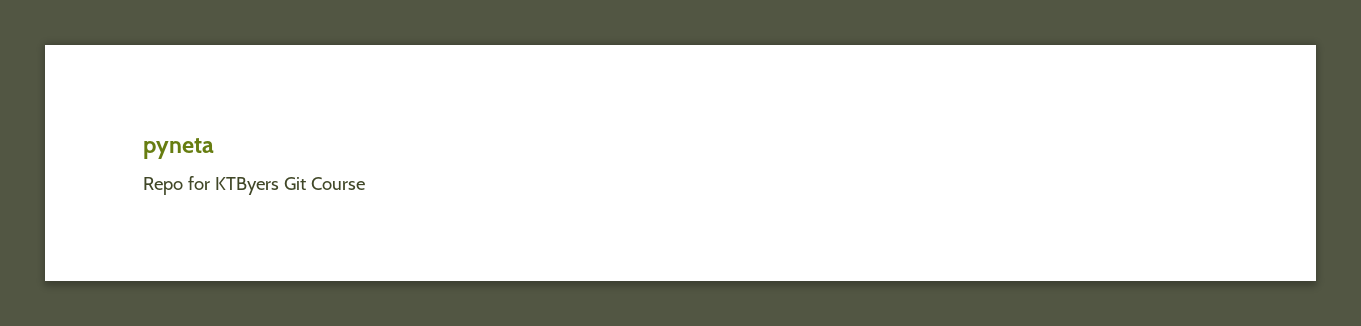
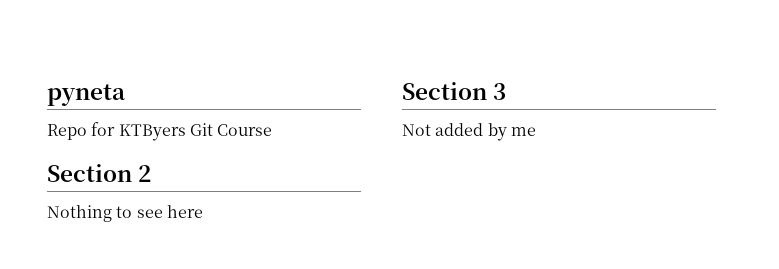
+ Section 2
+ Nothing to see here
+ Section 3
+ Not added by me

